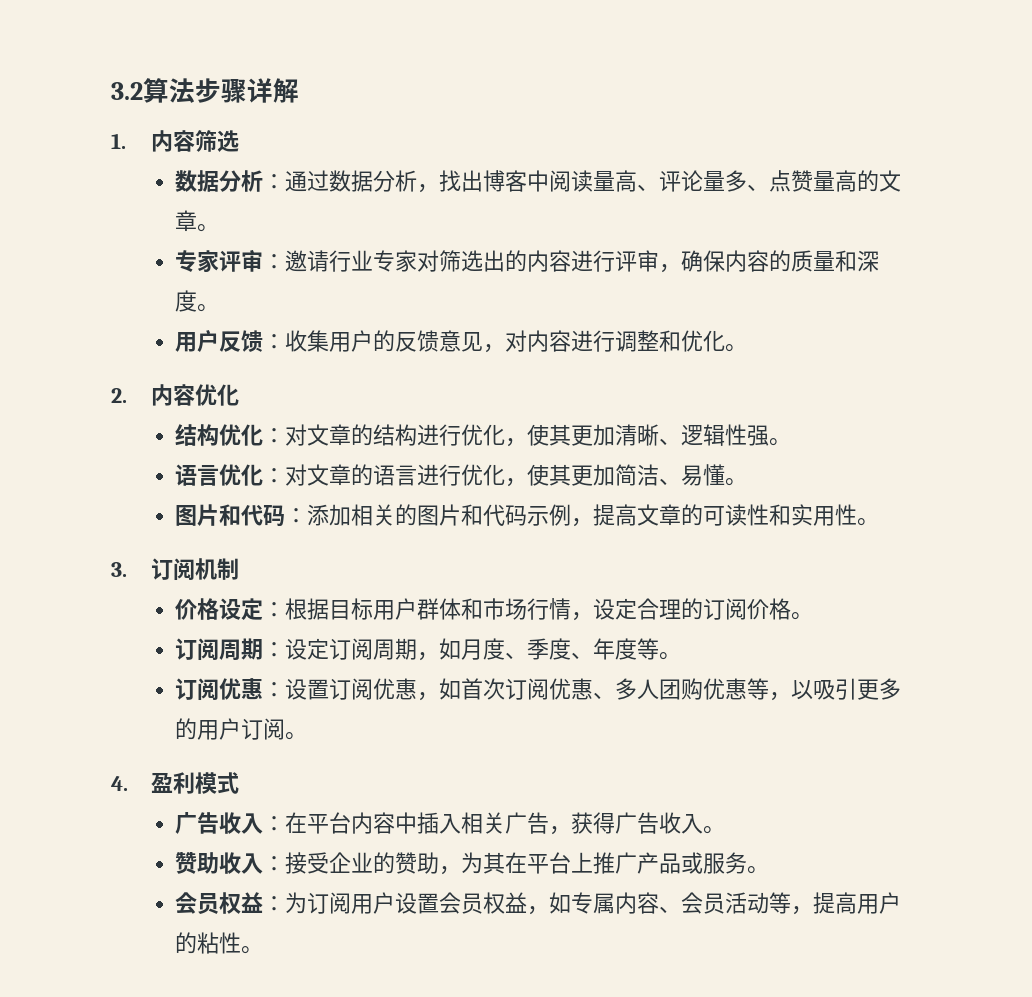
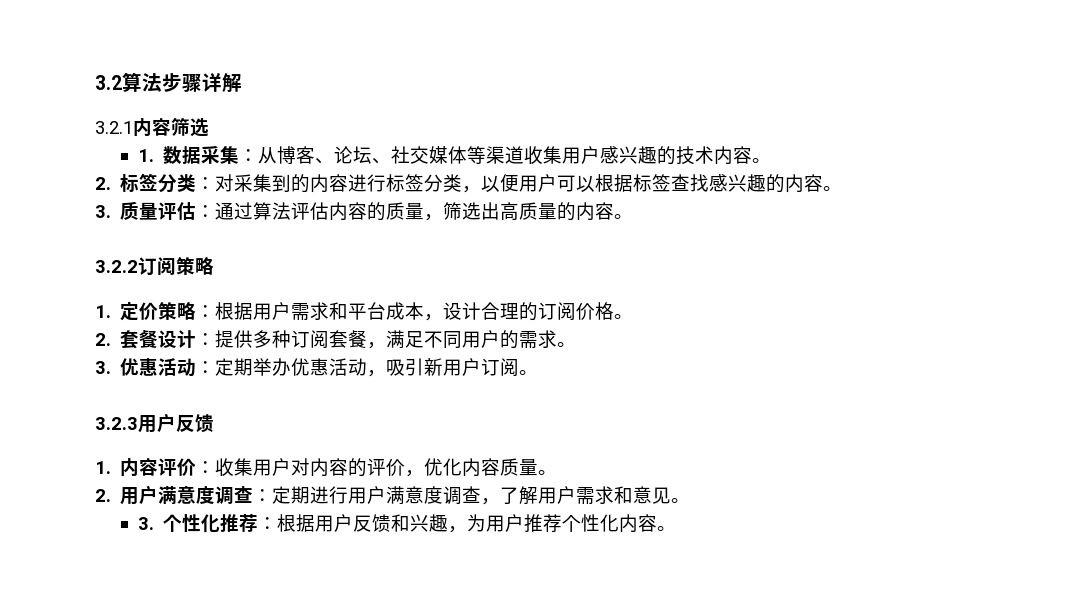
- 1.内容筛选
+ 3.2.1内容筛选
- 数据分析：通过数据分析，找出博客中阅读量高、评论量多、点赞量高的文章。
- 专家评审：邀请行业专家对筛选出的内容进行评审，确保内容的质量和深度。
- 用户反馈：收集用户的反馈意见，对内容进行调整和优化。
- 2.内容优化
- 结构优化：对文章的结构进行优化，使其更加清晰、逻辑性强。
- 语言优化：对文章的语言进行优化，使其更加简洁、易懂。
- 图片和代码：添加相关的图片和代码示例，提高文章的可读性和实用性。
- 3.订阅机制
- 价格设定：根据目标用户群体和市场行情，设定合理的订阅价格。
- 订阅周期：设定订阅周期，如月度、季度、年度等。
- 订阅优惠：设置订阅优惠，如首次订阅优惠、多人团购优惠等，以吸引更多的用户订阅。
- 4.盈利模式
- 广告收入：在平台内容中插入相关广告，获得广告收入。
- 赞助收入：接受企业的赞助，为其在平台上推广产品或服务。
- 会员权益：为订阅用户设置会员权益，如专属内容、会员活动等，提高用户的粘性。
+ 1.数据采集：从博客、论坛、社交媒体等渠道收集用户感兴趣的技术内容。
+ 2.标签分类：对采集到的内容进行标签分类，以便用户可以根据标签查找感兴趣的内容。
+ 3.质量评估：通过算法评估内容的质量，筛选出高质量的内容。
+ 3.2.2订阅策略
+ 1.定价策略：根据用户需求和平台成本，设计合理的订阅价格。
+ 2.套餐设计：提供多种订阅套餐，满足不同用户的需求。
+ 3.优惠活动：定期举办优惠活动，吸引新用户订阅。
+ 3.2.3用户反馈
+ 1.内容评价：收集用户对内容的评价，优化内容质量。
+ 2.用户满意度调查：定期进行用户满意度调查，了解用户需求和意见。
+ 3.个性化推荐：根据用户反馈和兴趣，为用户推荐个性化内容。

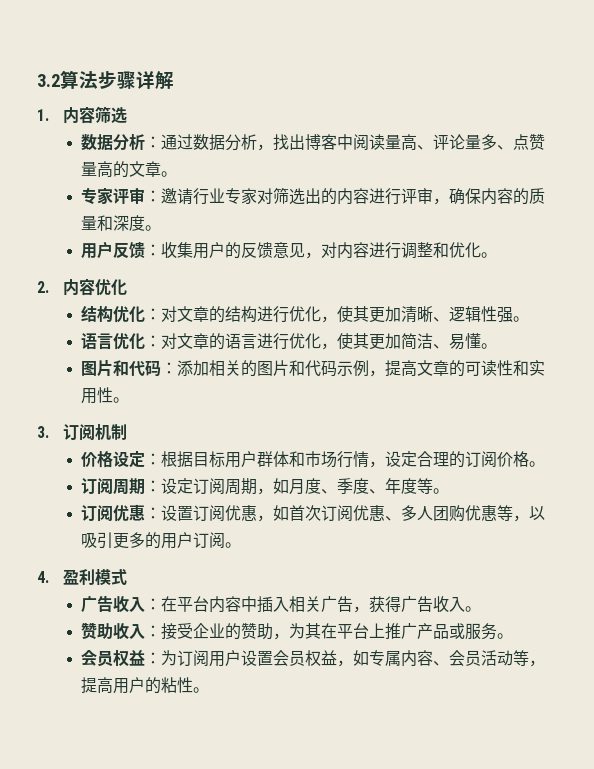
- 3.2.1内容筛选
+ 1.内容筛选
- 1.数据采集：从博客、论坛、社交媒体等渠道收集用户感兴趣的技术内容。
- 2.标签分类：对采集到的内容进行标签分类，以便用户可以根据标签查找感兴趣的内容。
- 3.质量评估：通过算法评估内容的质量，筛选出高质量的内容。
- 3.2.2订阅策略
- 1.定价策略：根据用户需求和平台成本，设计合理的订阅价格。
- 2.套餐设计：提供多种订阅套餐，满足不同用户的需求。
- 3.优惠活动：定期举办优惠活动，吸引新用户订阅。
- 3.2.3用户反馈
- 1.内容评价：收集用户对内容的评价，优化内容质量。
- 2.用户满意度调查：定期进行用户满意度调查，了解用户需求和意见。
- 3.个性化推荐：根据用户反馈和兴趣，为用户推荐个性化内容。
+ 数据分析：通过数据分析，找出博客中阅读量高、评论量多、点赞量高的文章。
+ 专家评审：邀请行业专家对筛选出的内容进行评审，确保内容的质量和深度。
+ 用户反馈：收集用户的反馈意见，对内容进行调整和优化。
+ 2.内容优化
+ 结构优化：对文章的结构进行优化，使其更加清晰、逻辑性强。
+ 语言优化：对文章的语言进行优化，使其更加简洁、易懂。
+ 图片和代码：添加相关的图片和代码示例，提高文章的可读性和实用性。
+ 3.订阅机制
+ 价格设定：根据目标用户群体和市场行情，设定合理的订阅价格。
+ 订阅周期：设定订阅周期，如月度、季度、年度等。
+ 订阅优惠：设置订阅优惠，如首次订阅优惠、多人团购优惠等，以吸引更多的用户订阅。
+ 4.盈利模式
+ 广告收入：在平台内容中插入相关广告，获得广告收入。
+ 赞助收入：接受企业的赞助，为其在平台上推广产品或服务。
+ 会员权益：为订阅用户设置会员权益，如专属内容、会员活动等，提高用户的粘性。

